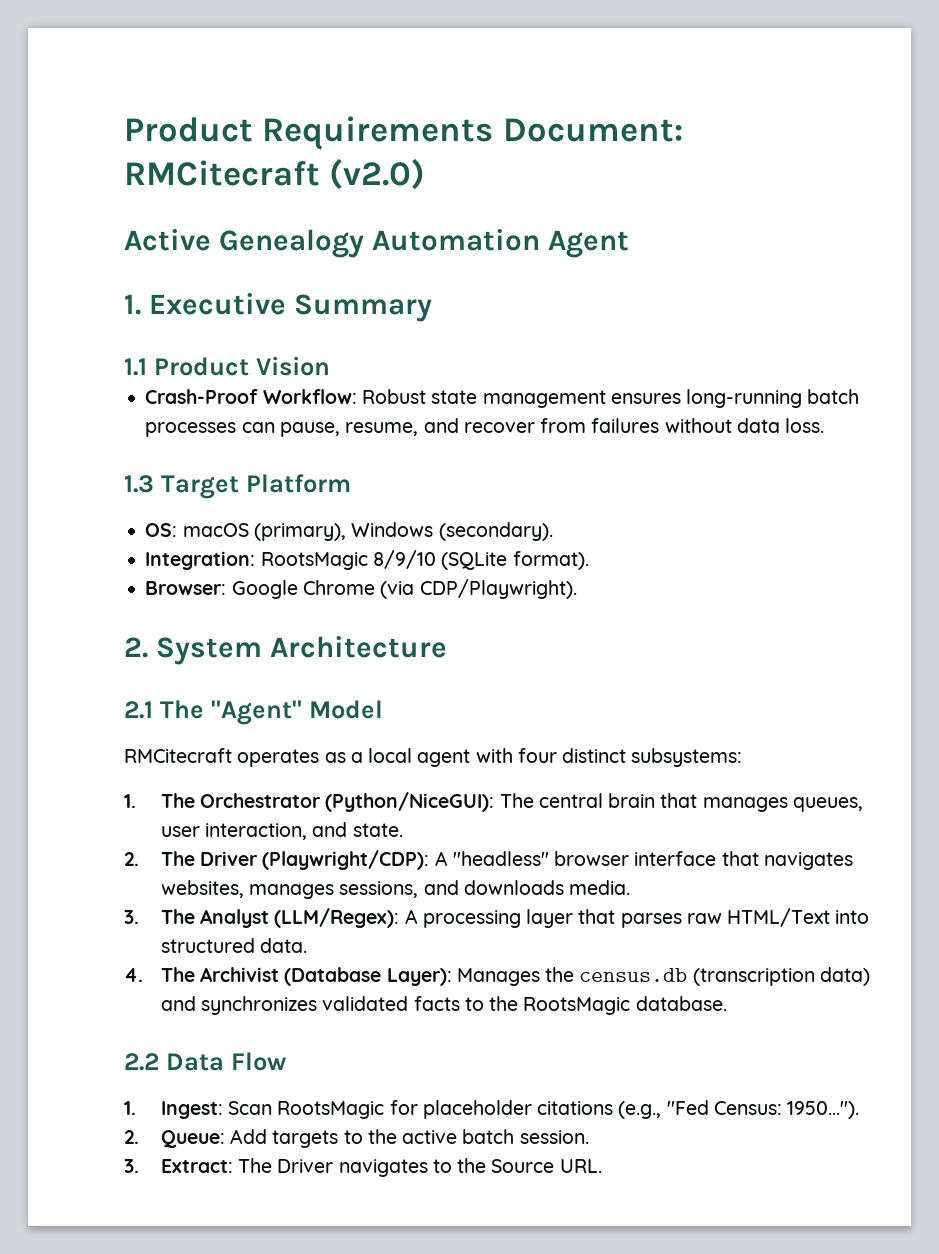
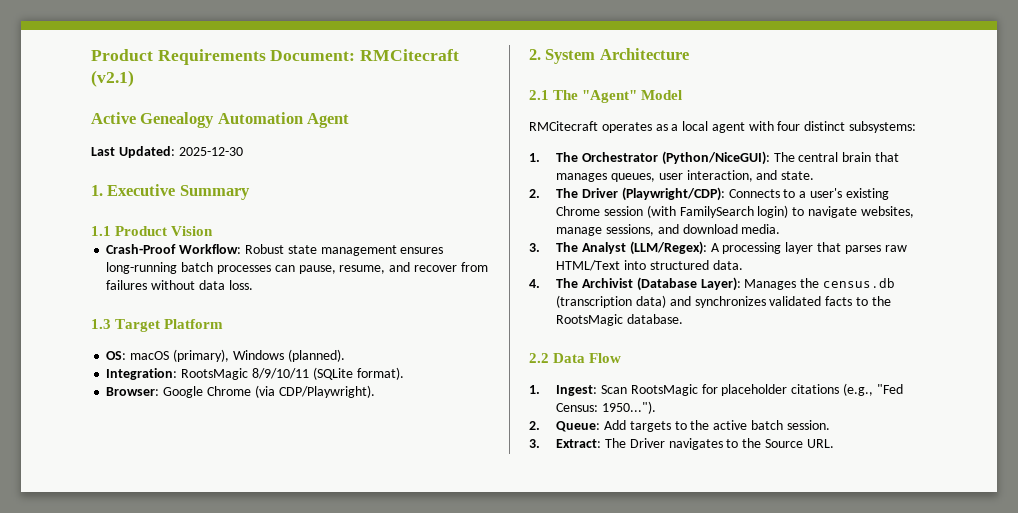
- Product Requirements Document: RMCitecraft (v2.0)
+ Product Requirements Document: RMCitecraft (v2.1)
+ Last Updated: 2025-12-30
- OS: macOS (primary), Windows (secondary).
+ OS: macOS (primary), Windows (planned).
- Integration: RootsMagic 8/9/10 (SQLite format).
+ Integration: RootsMagic 8/9/10/11 (SQLite format).
- 2. The Driver (Playwright/CDP): A "headless" browser interface that navigates websites, manages sessions, and downloads media.
+ 2. The Driver (Playwright/CDP): Connects to a user's existing Chrome session (with FamilySearch login) to navigate websites, manage sessions, and download media.

